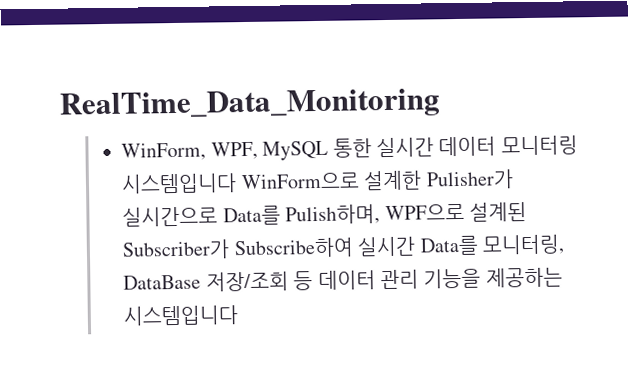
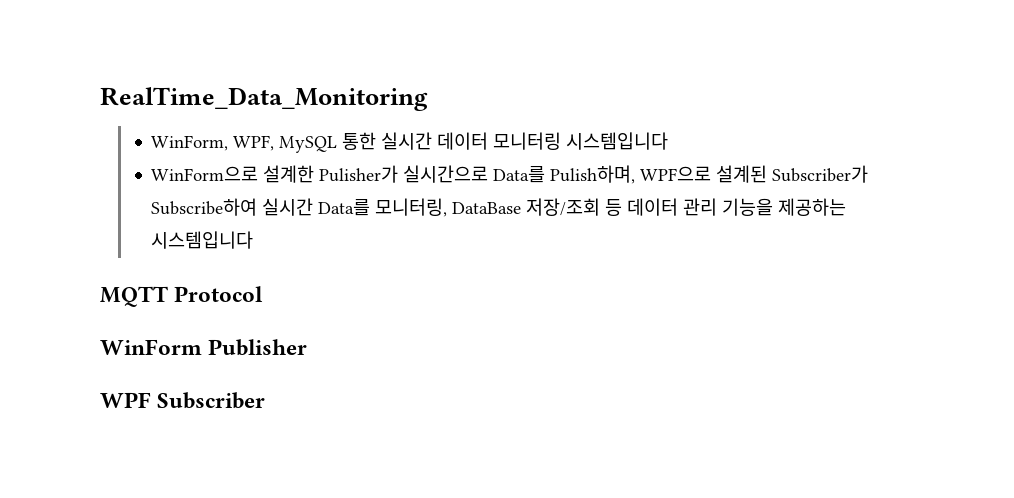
- WinForm, WPF, MySQL 통한 실시간 데이터 모니터링 시스템입니다 WinForm으로 설계한 Pulisher가 실시간으로 Data를 Pulish하며, WPF으로 설계된 Subscriber가 Subscribe하여 실시간 Data를 모니터링, DataBase 저장/조회 등 데이터 관리 기능을 제공하는 시스템입니다
+ WinForm, WPF, MySQL 통한 실시간 데이터 모니터링 시스템입니다
+ WinForm으로 설계한 Pulisher가 실시간으로 Data를 Pulish하며, WPF으로 설계된 Subscriber가 Subscribe하여 실시간 Data를 모니터링, DataBase 저장/조회 등 데이터 관리 기능을 제공하는 시스템입니다
+ MQTT Protocol
+ WinForm Publisher
+ WPF Subscriber

